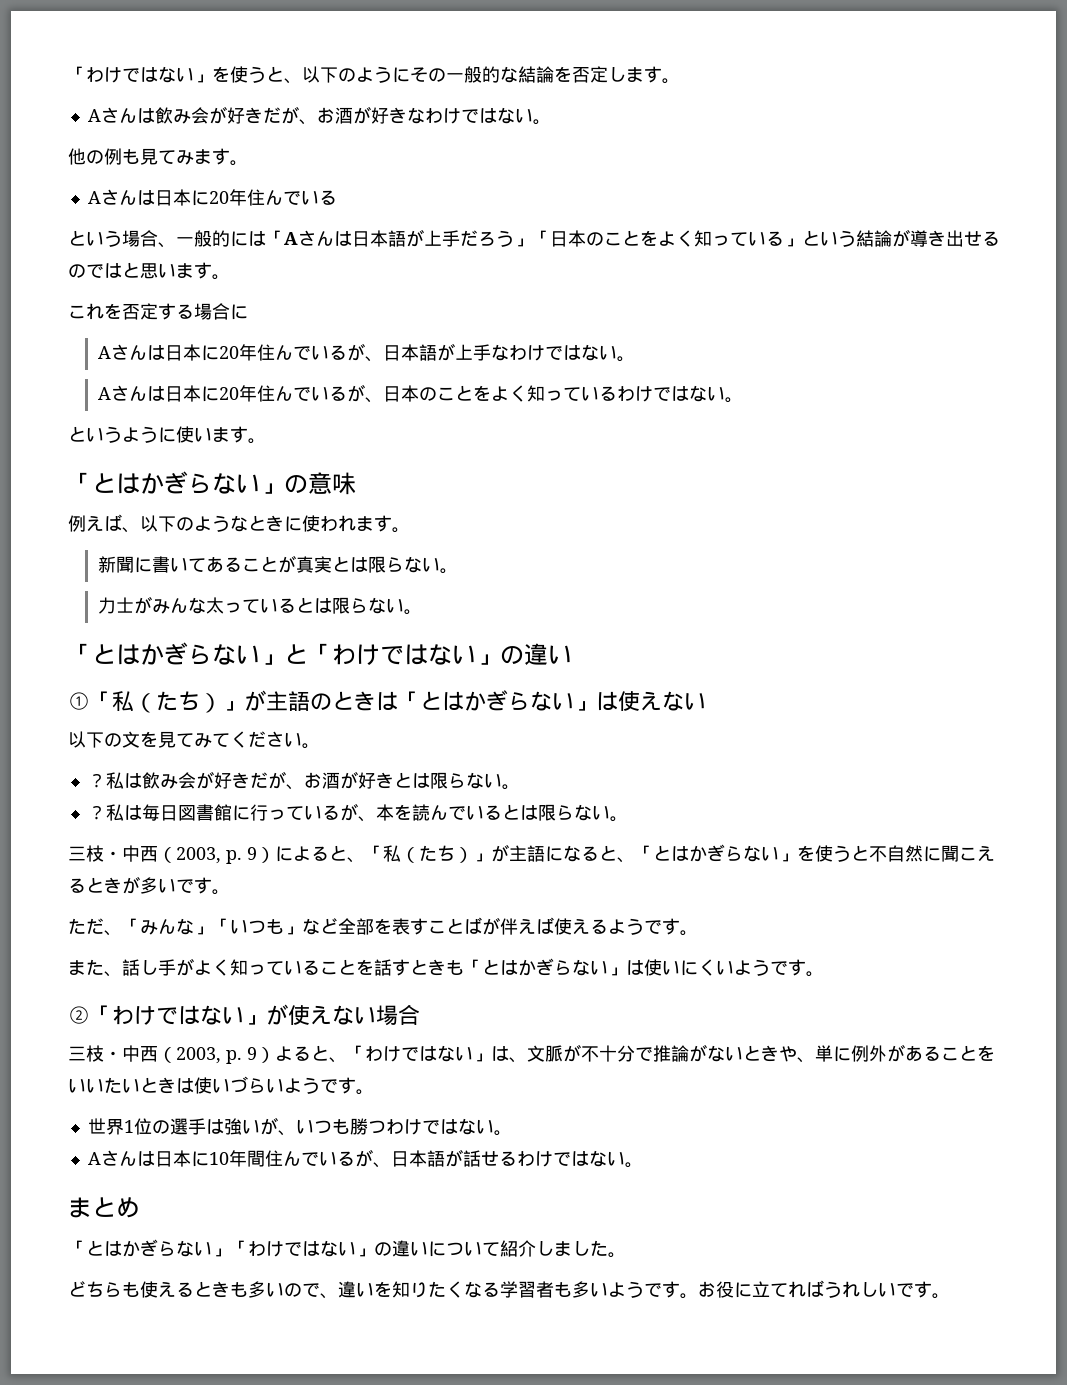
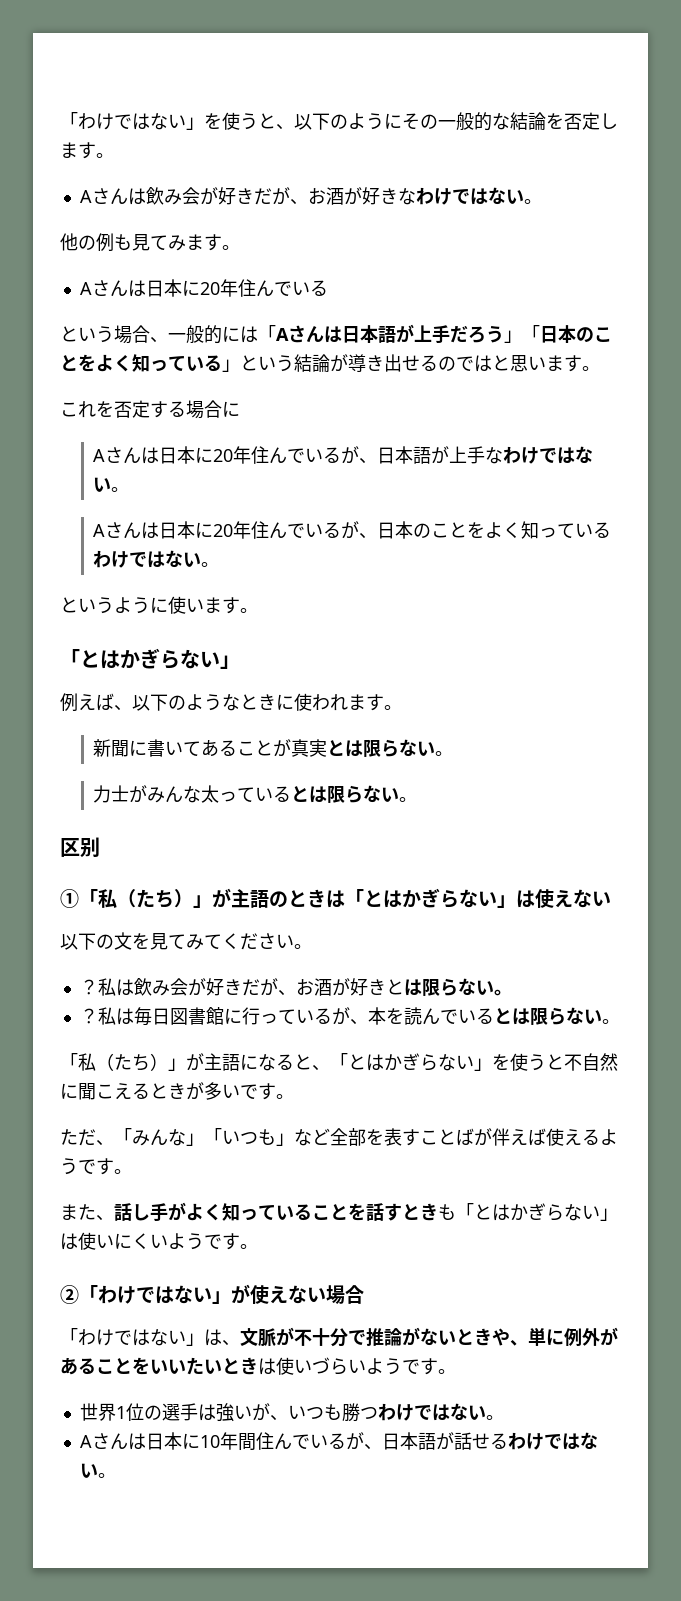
  というように使います。
- 「とはかぎらない」の意味
+ 「とはかぎらない」
- 「とはかぎらない」と「わけではない」の違い
+ 区别
- 三枝・中西（2003, p. 9）によると、「私（たち）」が主語になると、「とはかぎらない」を使うと不自然に聞こえるときが多いです。
+ 「私（たち）」が主語になると、「とはかぎらない」を使うと不自然に聞こえるときが多いです。
- 三枝・中西（2003, p. 9）よると、「わけではない」は、文脈が不十分で推論がないときや、単に例外があることをいいたいときは使いづらいようです。
+ 「わけではない」は、文脈が不十分で推論がないときや、単に例外があることをいいたいときは使いづらいようです。
- まとめ
- 「とはかぎらない」「わけではない」の違いについて紹介しました。
- どちらも使えるときも多いので、違いを知りたくなる学習者も多いようです。お役に立てればうれしいです。

